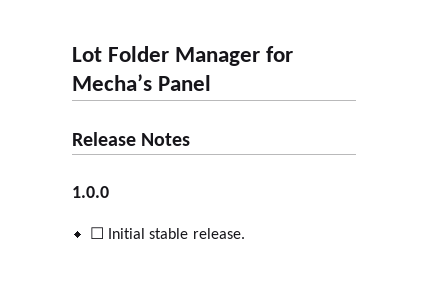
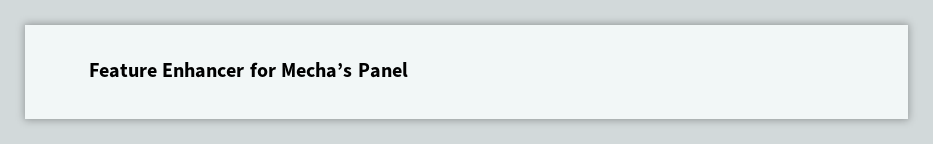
- Lot Folder Manager for Mecha’s Panel
+ Feature Enhancer for Mecha’s Panel
- Release Notes
- 1.0.0
- ☐ Initial stable release.

